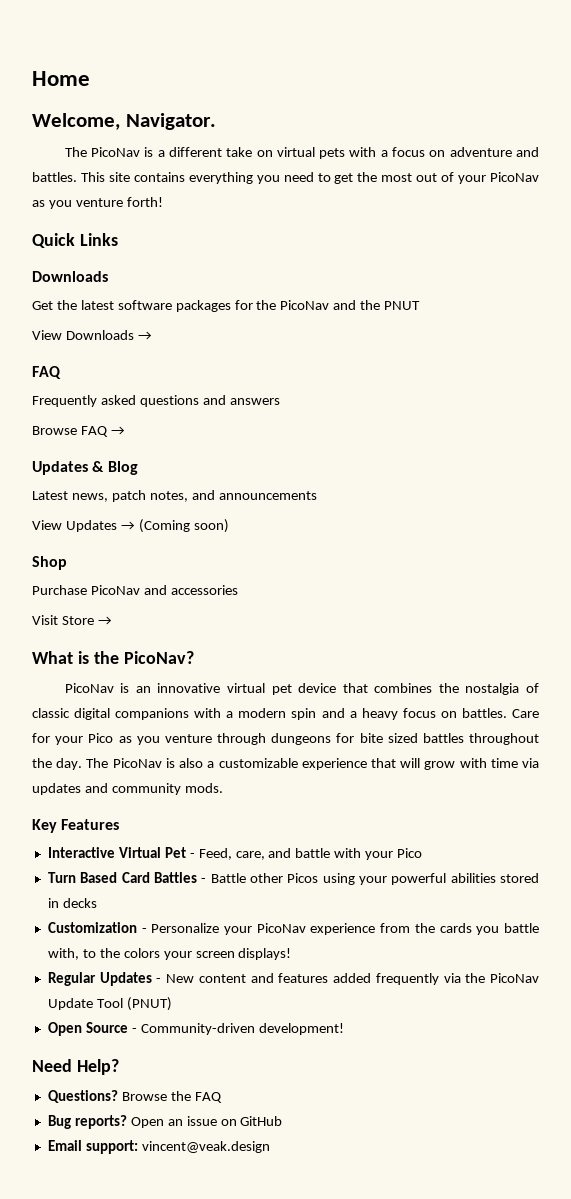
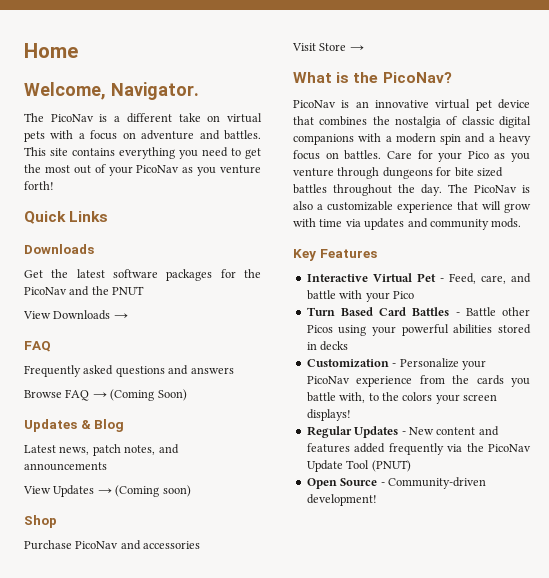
- Browse FAQ →
+ Browse FAQ → (Coming Soon)
- Need Help?
- Questions? Browse the FAQ
- Bug reports? Open an issue on GitHub
- Email support: vincent@veak.design

